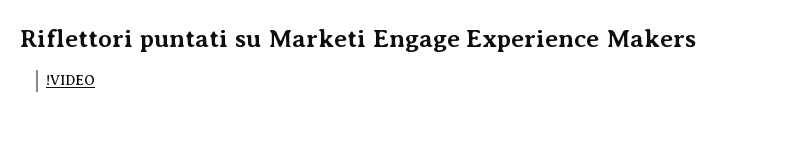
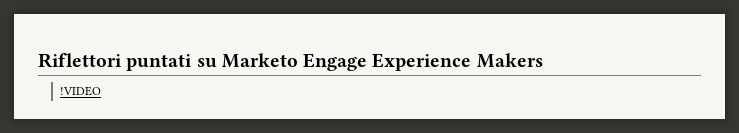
- Riflettori puntati su Marketi Engage Experience Makers
+ Riflettori puntati su Marketo Engage Experience Makers

